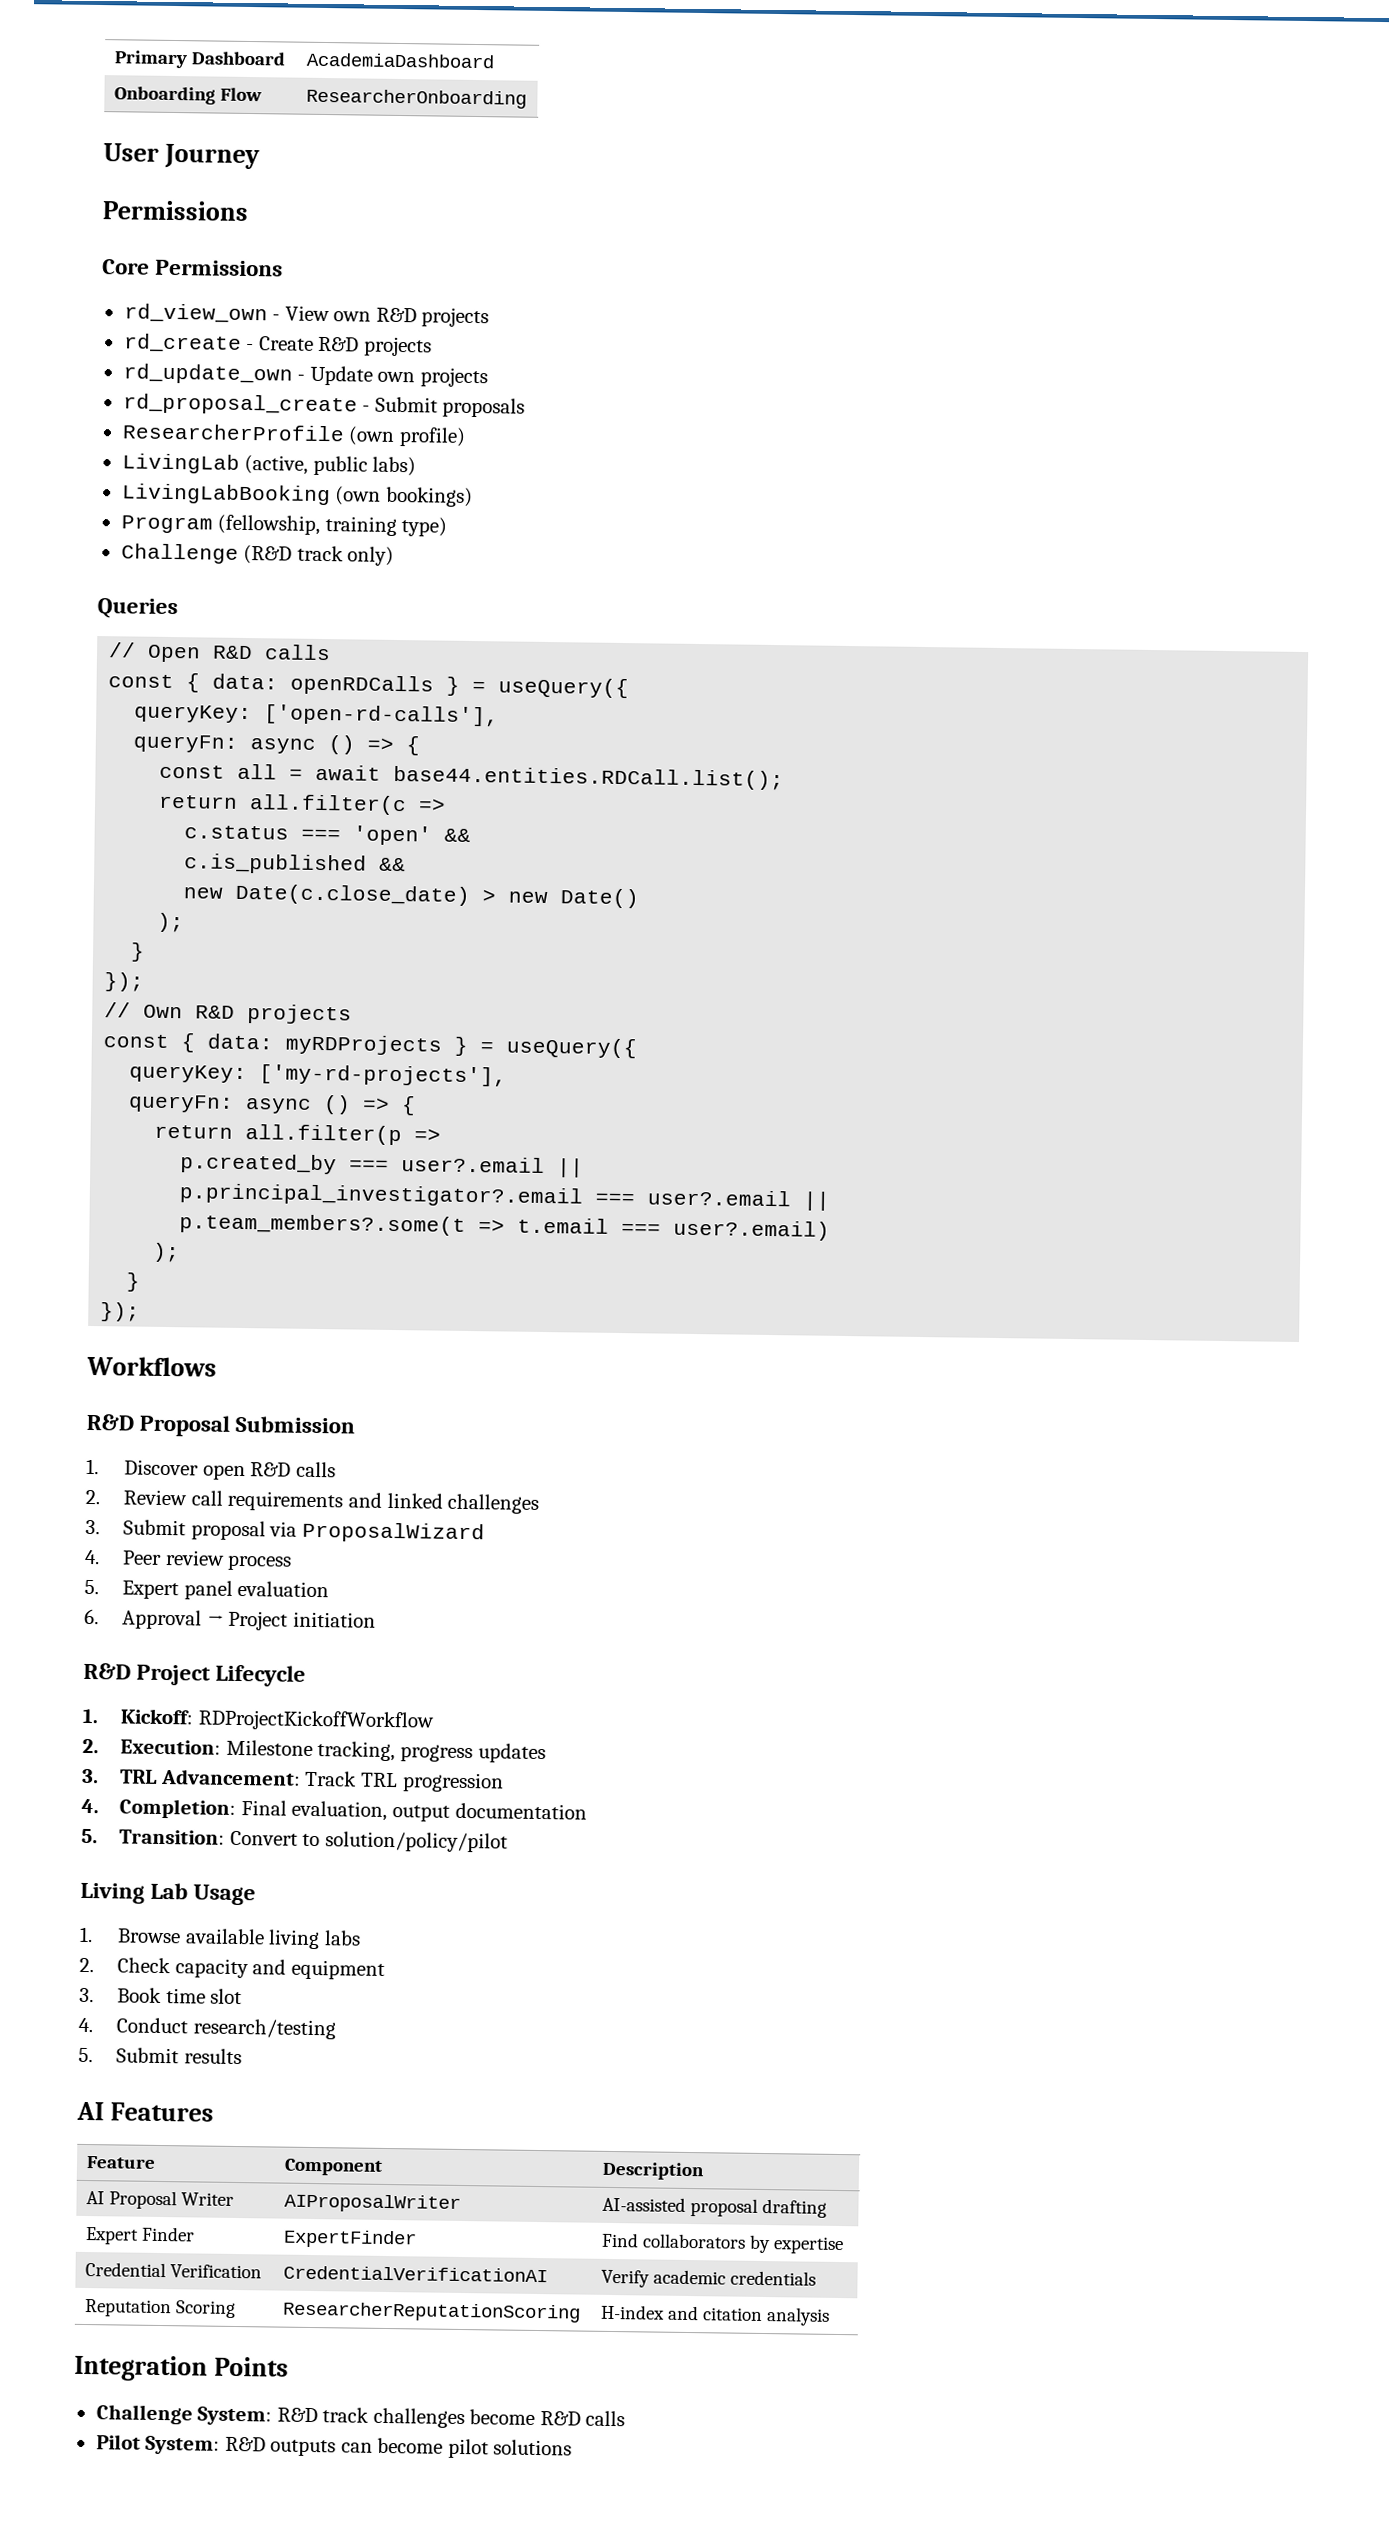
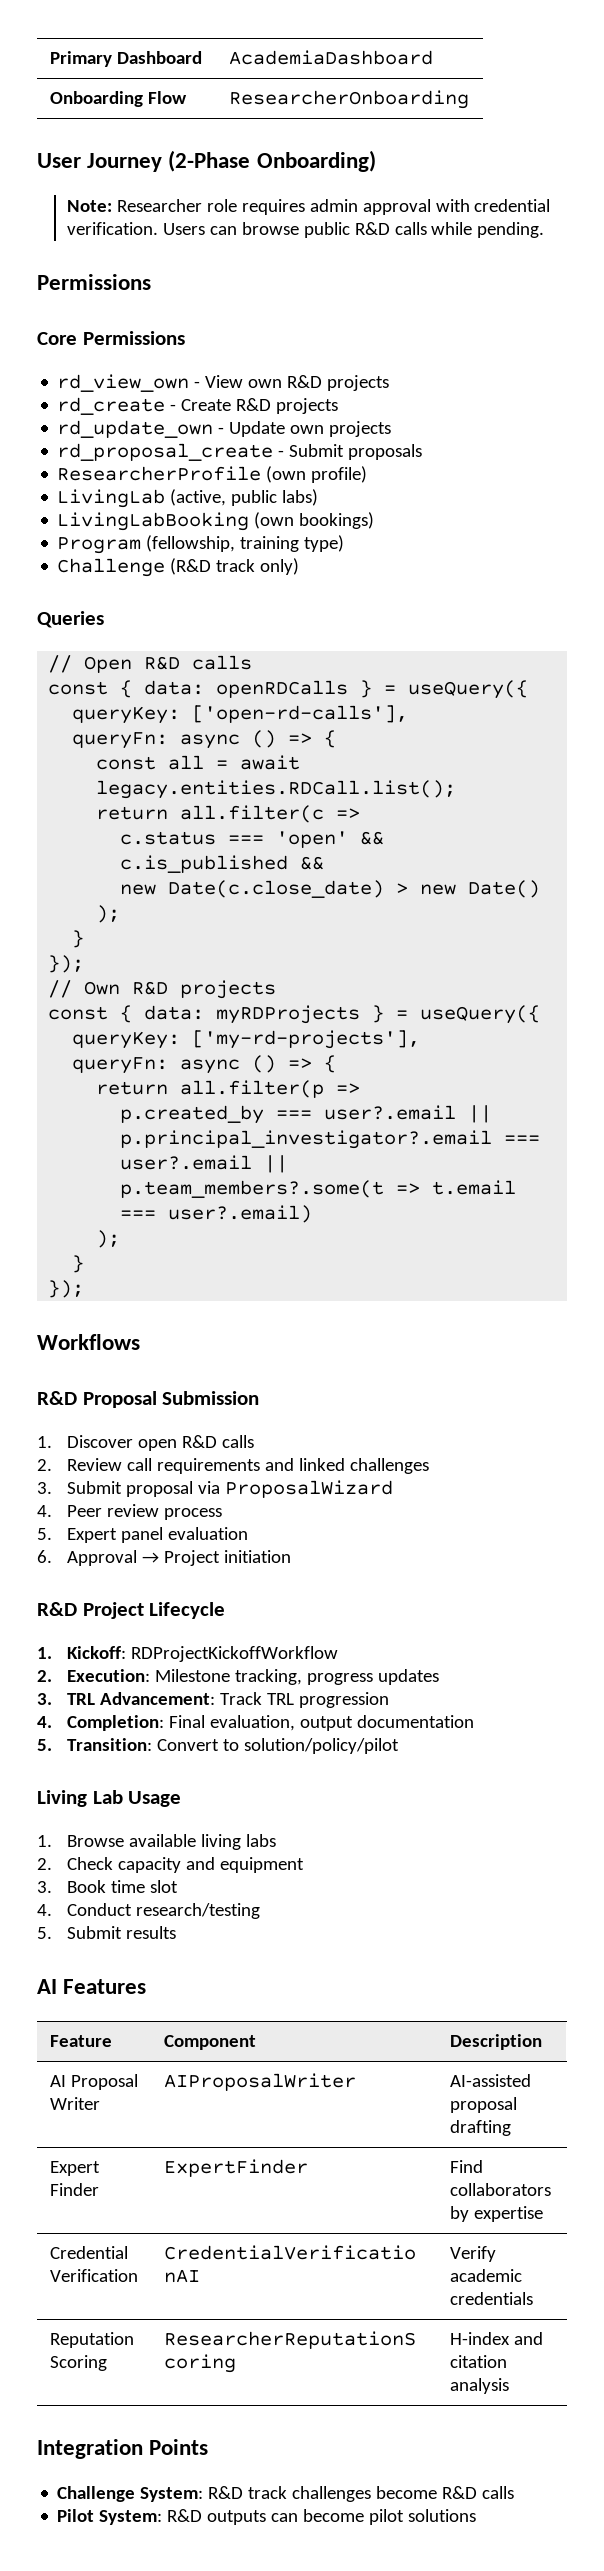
- User Journey
+ User Journey (2-Phase Onboarding)
+ Note: Researcher role requires admin approval with credential verification. Users can browse public R&D calls while pending.
- const all = await base44.entities.RDCall.list();
+ const all = await legacy.entities.RDCall.list();

